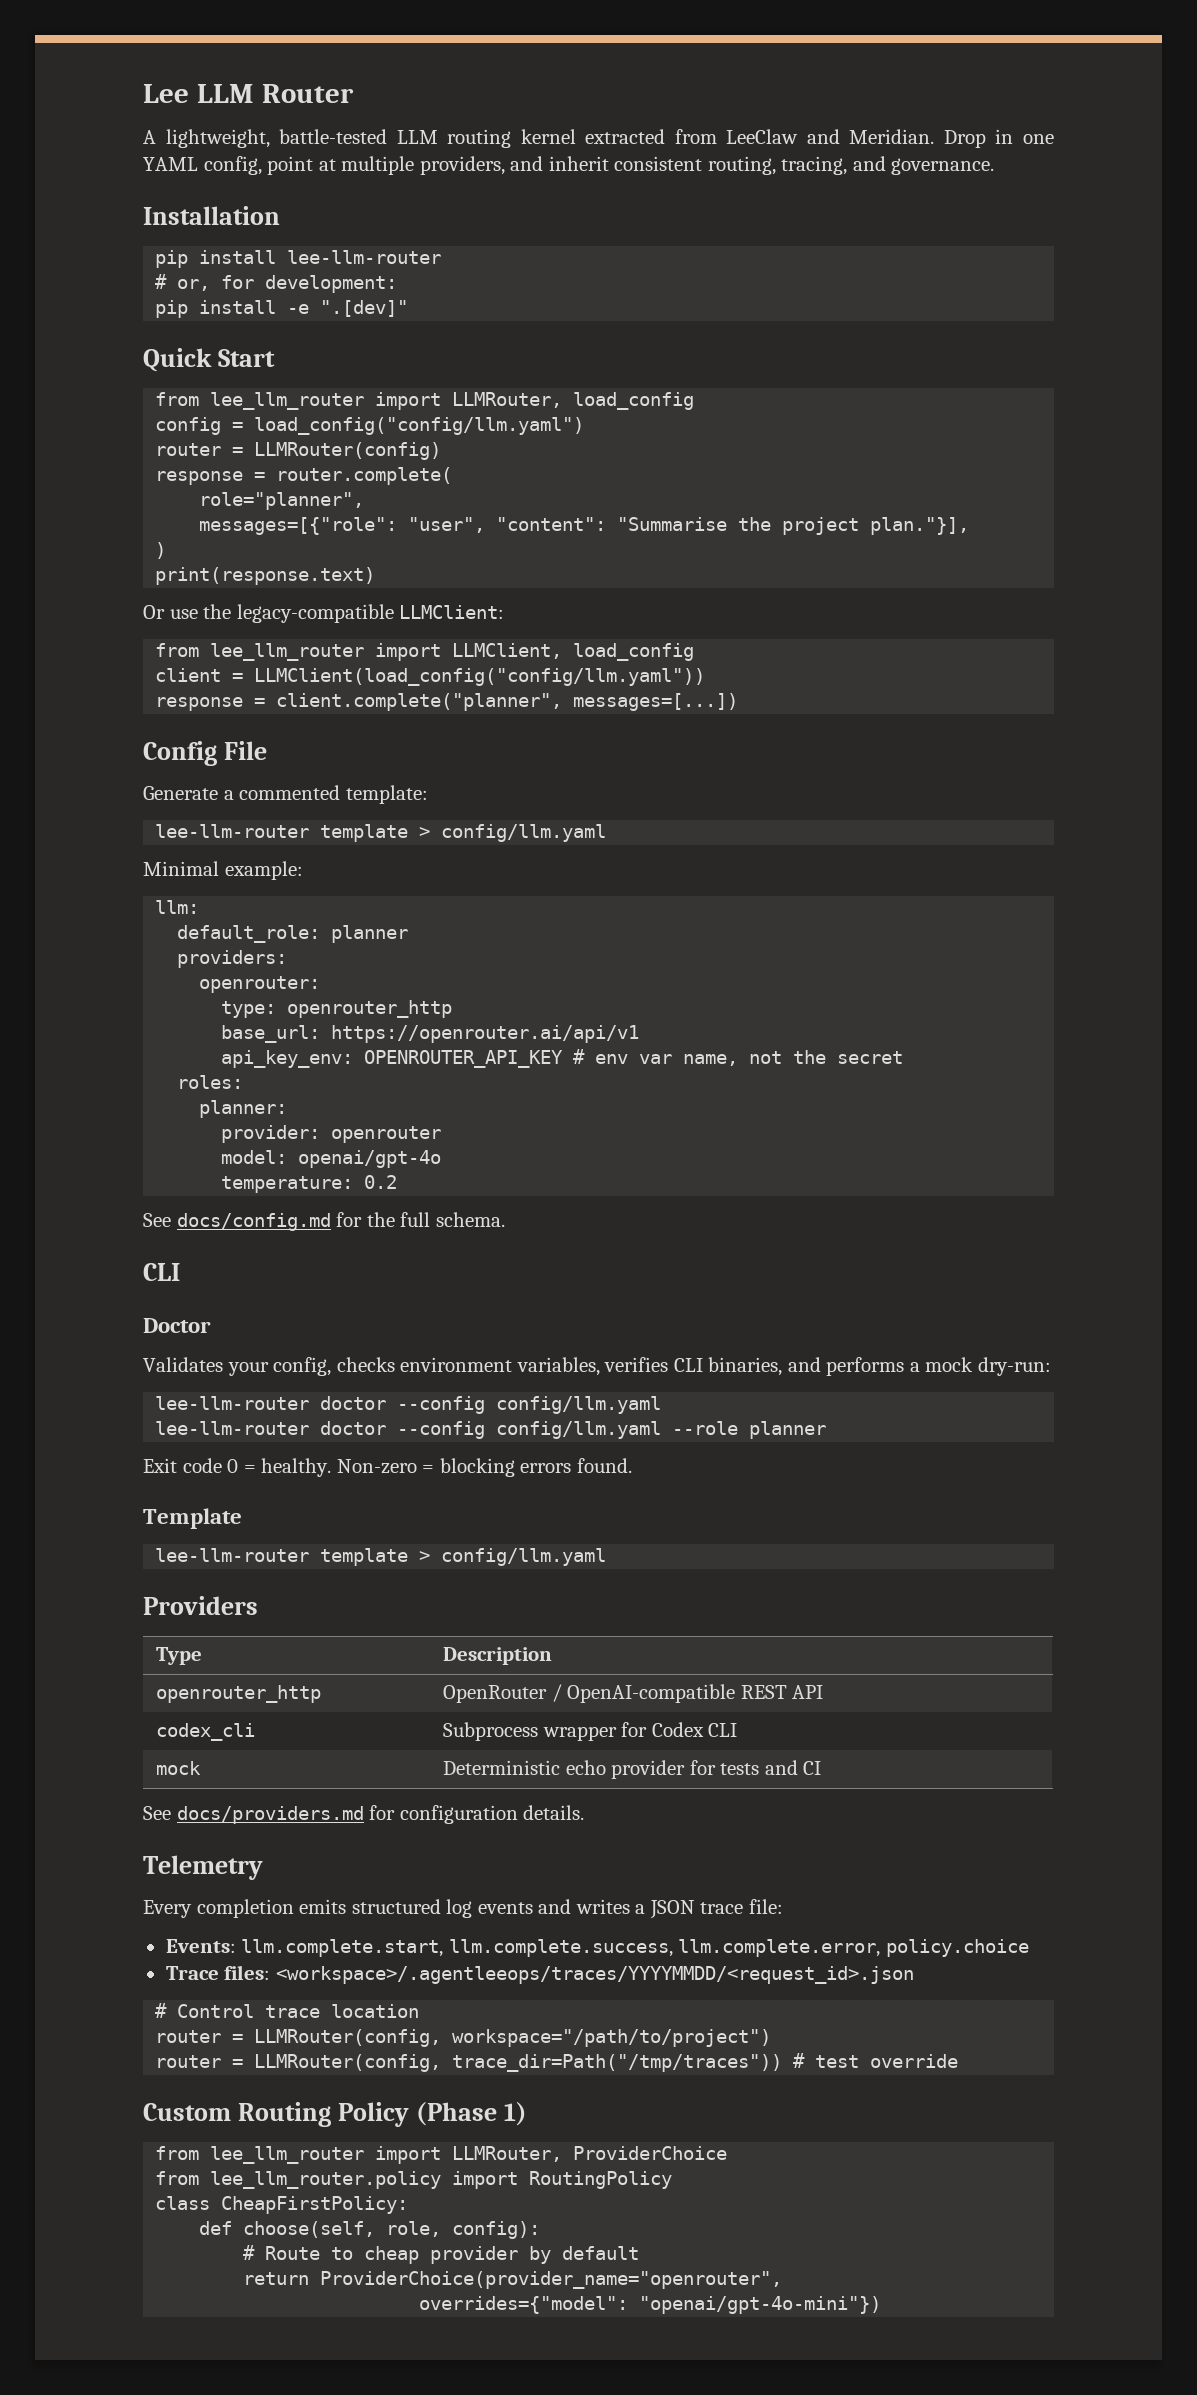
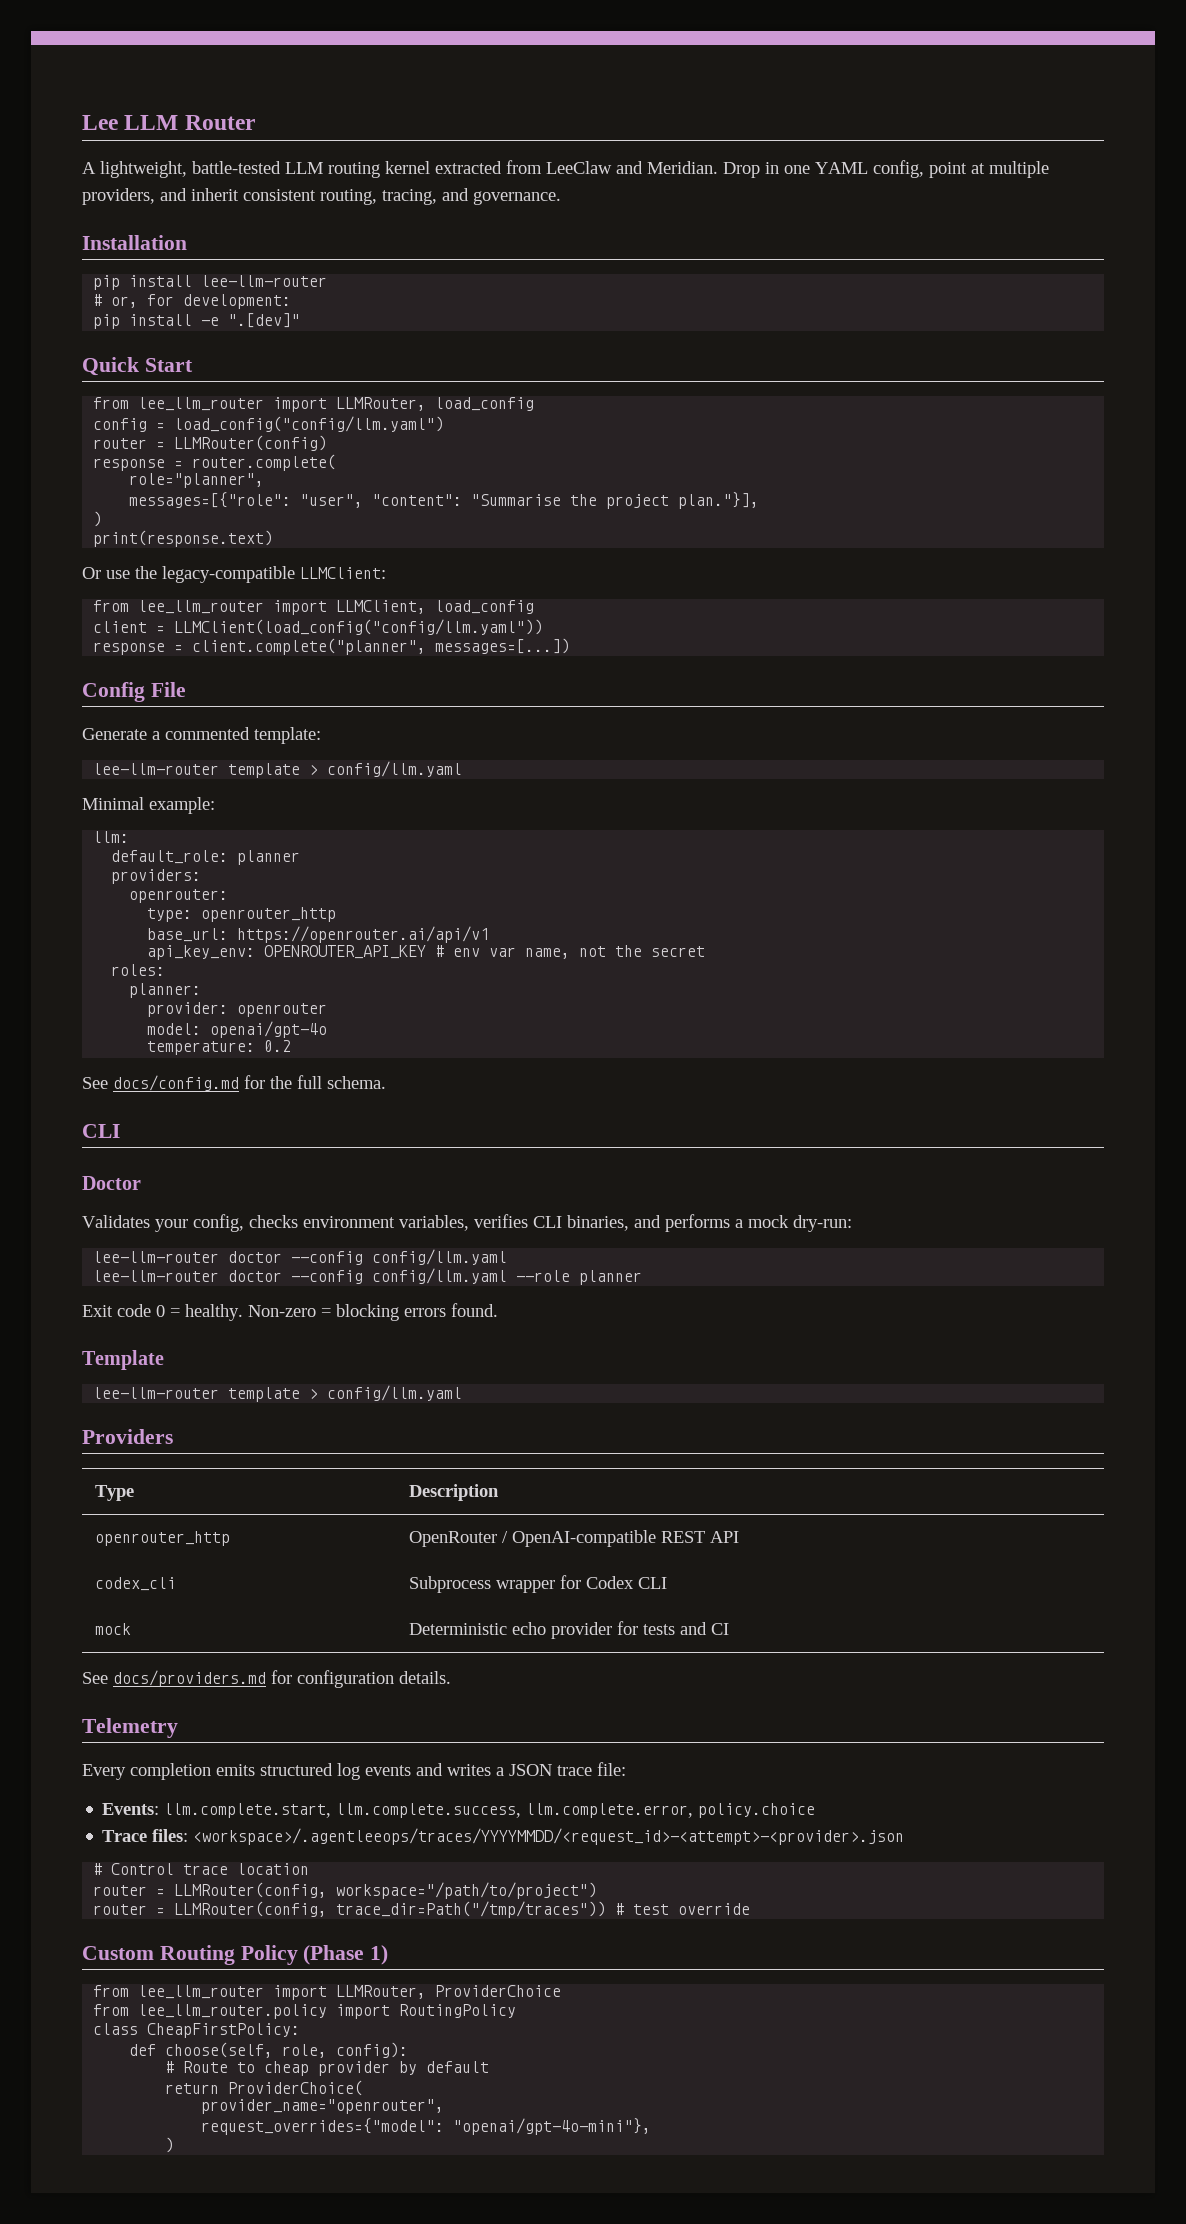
- Trace files: <workspace>/.agentleeops/traces/YYYYMMDD/<request_id>.json
+ Trace files: <workspace>/.agentleeops/traces/YYYYMMDD/<request_id>-<attempt>-<provider>.json
- return ProviderChoice(provider_name="openrouter",
- overrides={"model": "openai/gpt-4o-mini"})
+ return ProviderChoice(
+ provider_name="openrouter",
+ request_overrides={"model": "openai/gpt-4o-mini"},
+ )

